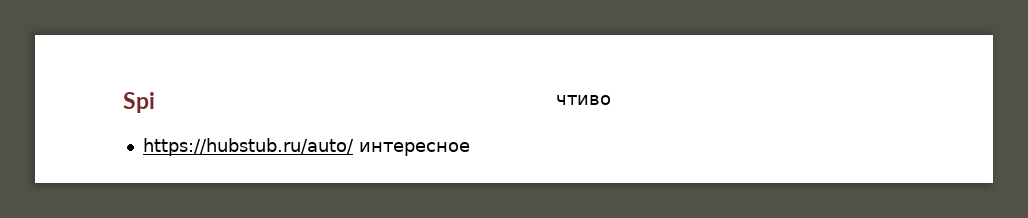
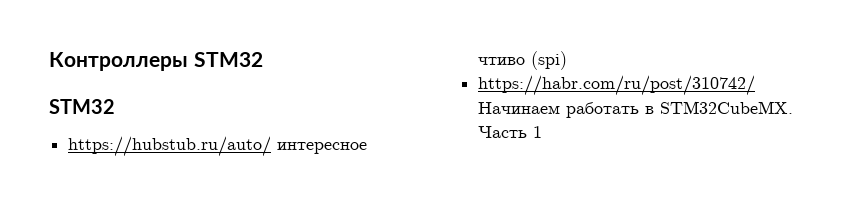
- Spi
+ Контроллеры STM32
+ STM32
- https://hubstub.ru/auto/ интересное чтиво
+ https://hubstub.ru/auto/ интересное чтиво (spi)
+ https://habr.com/ru/post/310742/ Начинаем работать в STM32CubeMX. Часть 1

